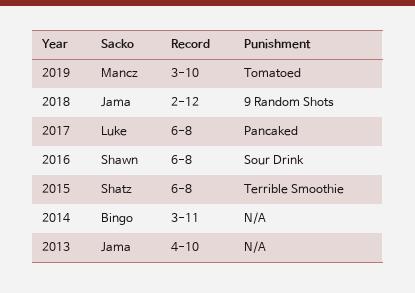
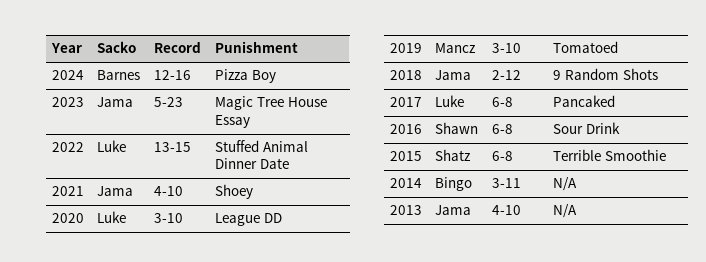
+ 2024 | Barnes | 12-16 | Pizza Boy
+ 2023 | Jama | 5-23 | Magic Tree House Essay
+ 2022 | Luke | 13-15 | Stuffed Animal Dinner Date
+ 2021 | Jama | 4-10 | Shoey
+ 2020 | Luke | 3-10 | League DD

